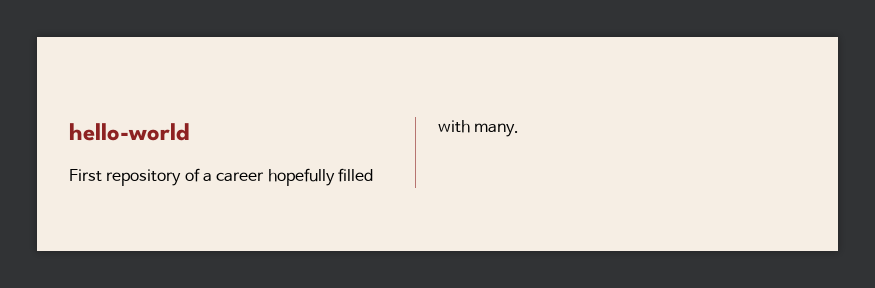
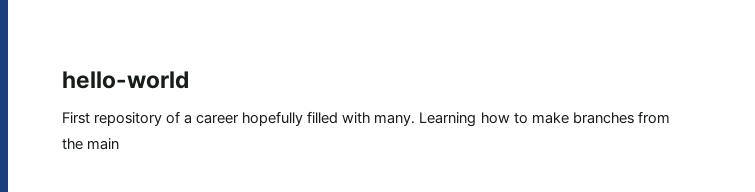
+ Learning how to make branches from the main

